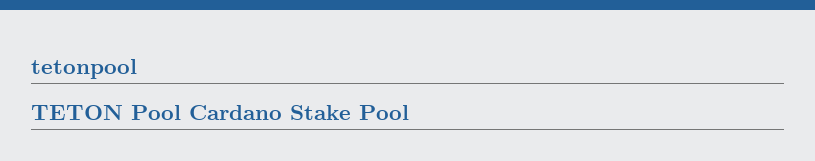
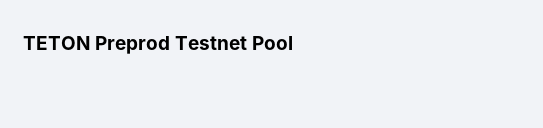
- tetonpool
- TETON Pool Cardano Stake Pool
+ TETON Preprod Testnet Pool

